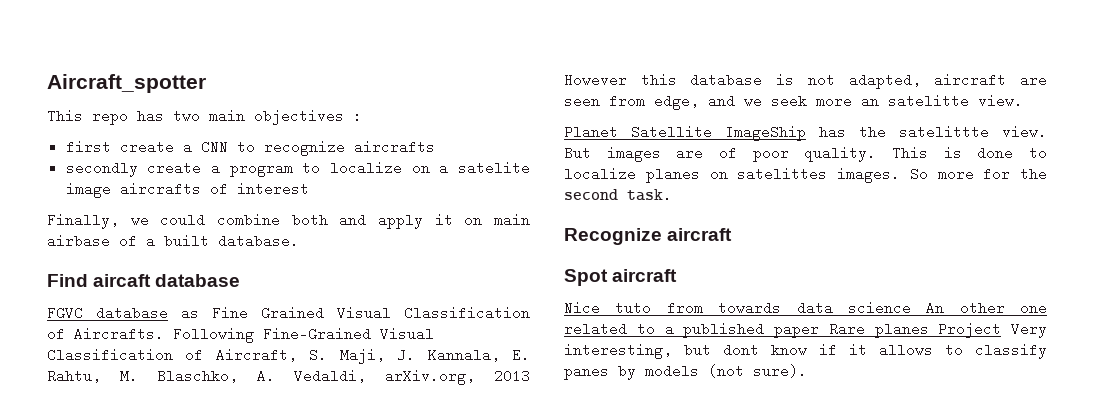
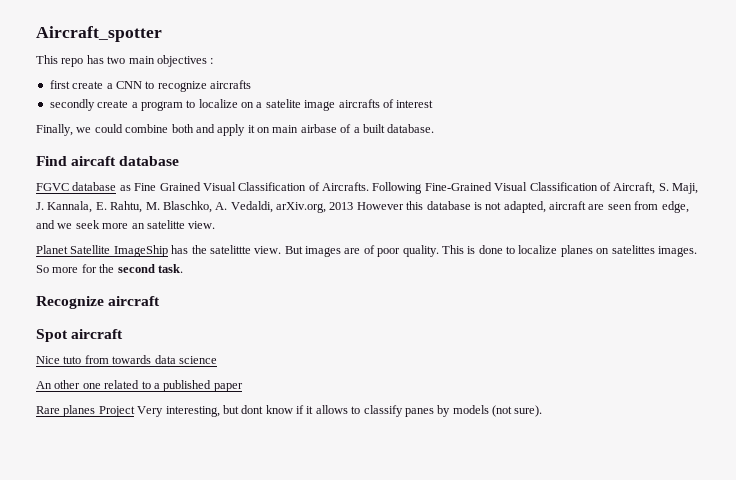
- Nice tuto from towards data science An other one related to a published paper Rare planes Project Very interesting, but dont know if it allows to classify panes by models (not sure).
+ Nice tuto from towards data science
+ An other one related to a published paper
+ Rare planes Project Very interesting, but dont know if it allows to classify panes by models (not sure).

